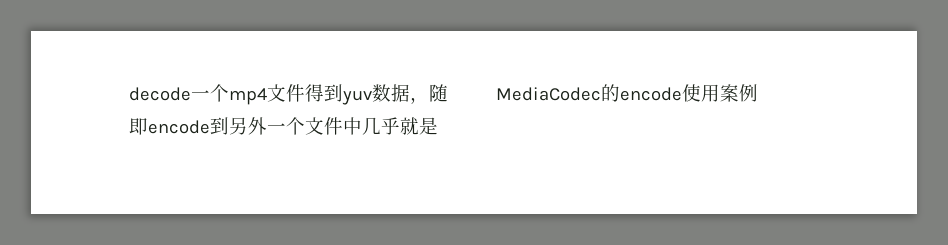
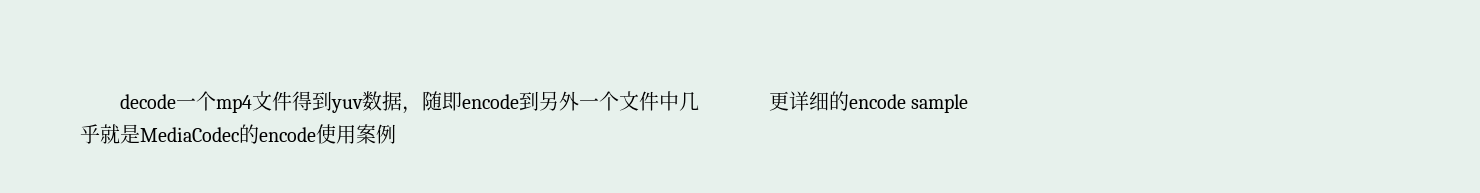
+ 更详细的encode sample

